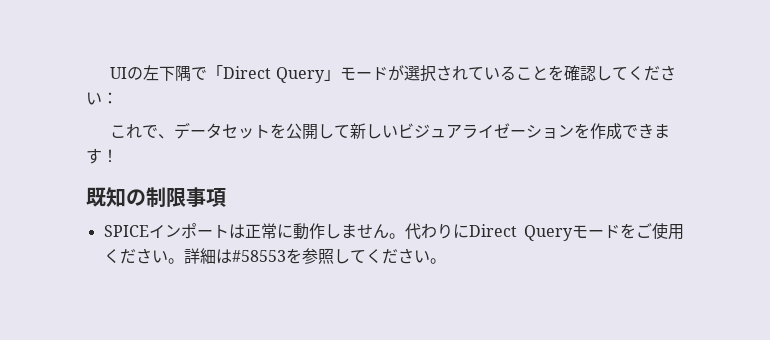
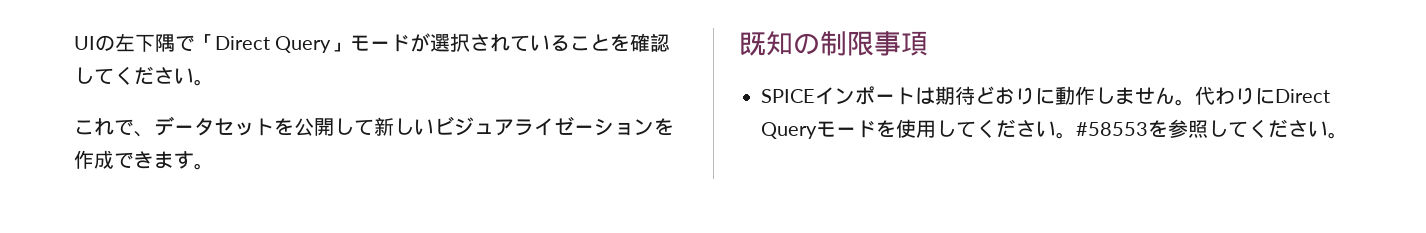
- UIの左下隅で「Direct Query」モードが選択されていることを確認してください：
+ UIの左下隅で「Direct Query」モードが選択されていることを確認してください。
- これで、データセットを公開して新しいビジュアライゼーションを作成できます！
+ これで、データセットを公開して新しいビジュアライゼーションを作成できます。
- SPICEインポートは正常に動作しません。
+ SPICEインポートは期待どおりに動作しません。
- 代わりにDirect Queryモードをご使用ください。詳細は#58553を参照してください。
+ 代わりにDirect Queryモードを使用してください。#58553を参照してください。

